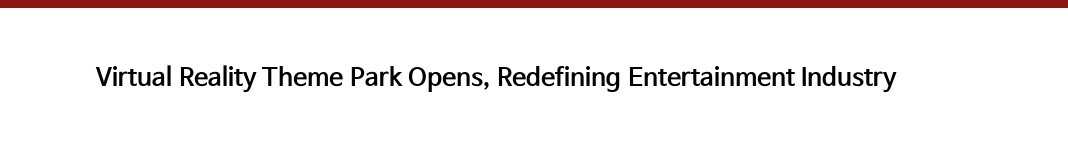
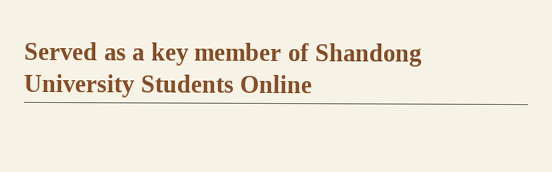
- Virtual Reality Theme Park Opens, Redefining Entertainment Industry
+ Served as a key member of Shandong University Students Online

